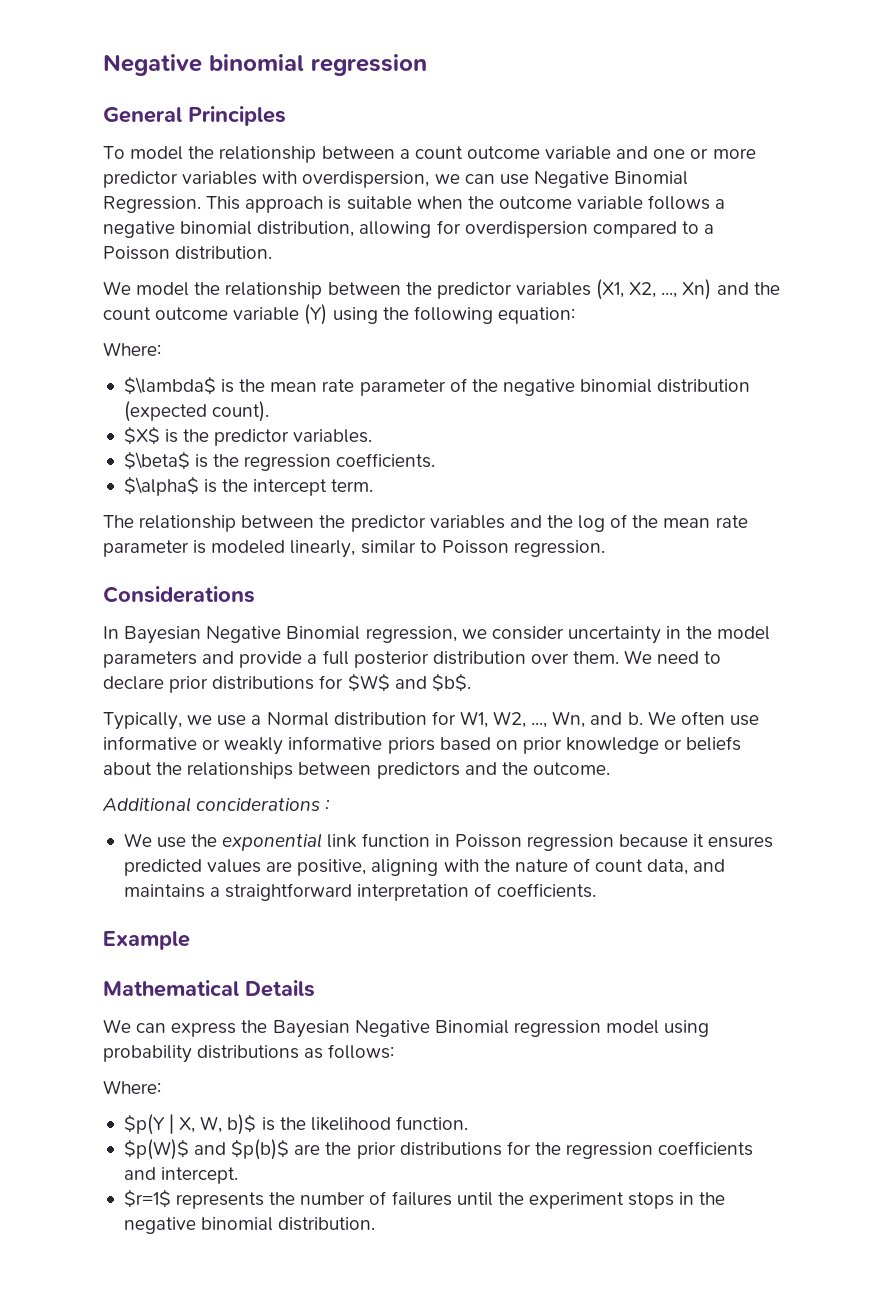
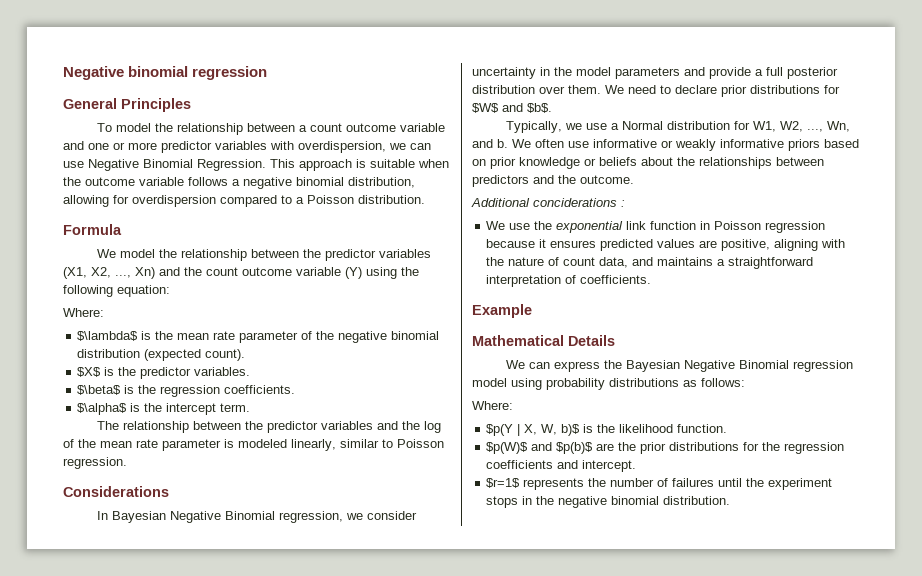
+ Formula

